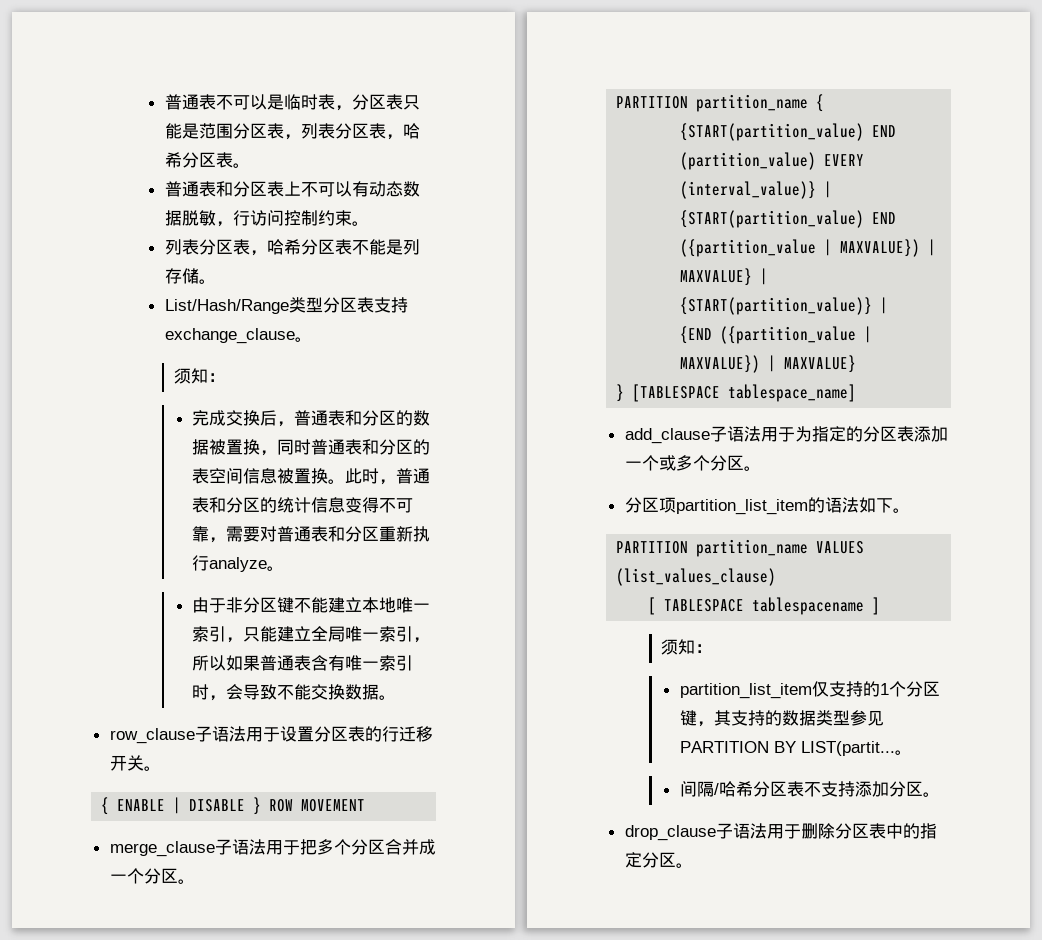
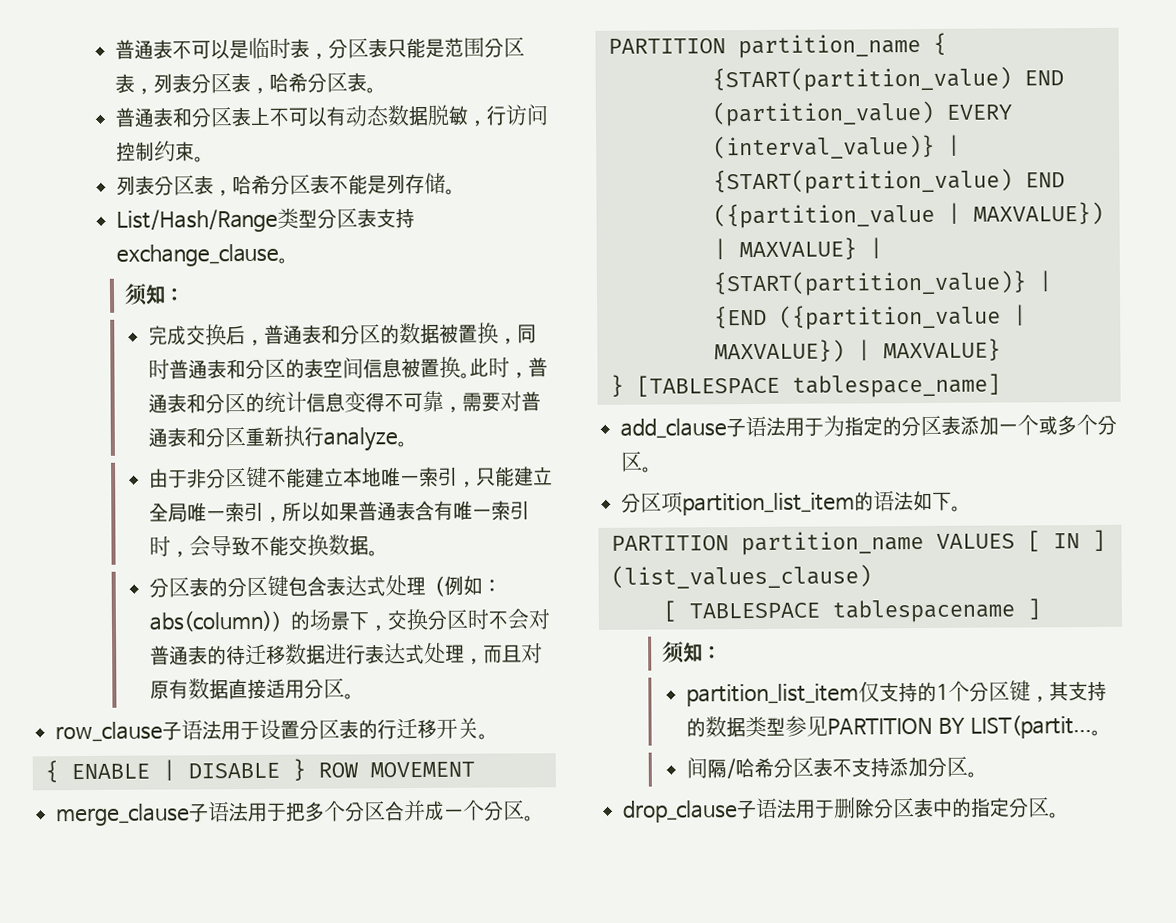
+ 分区表的分区键包含表达式处理（例如：abs(column)）的场景下，交换分区时不会对普通表的待迁移数据进行表达式处理，而且对原有数据直接适用分区。
- PARTITION partition_name VALUES (list_values_clause)
+ PARTITION partition_name VALUES [ IN ] (list_values_clause)

